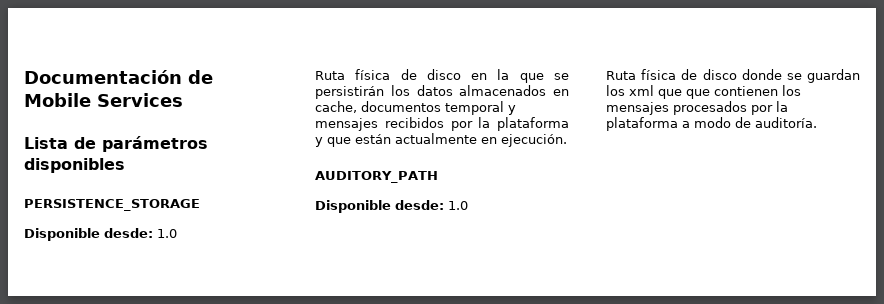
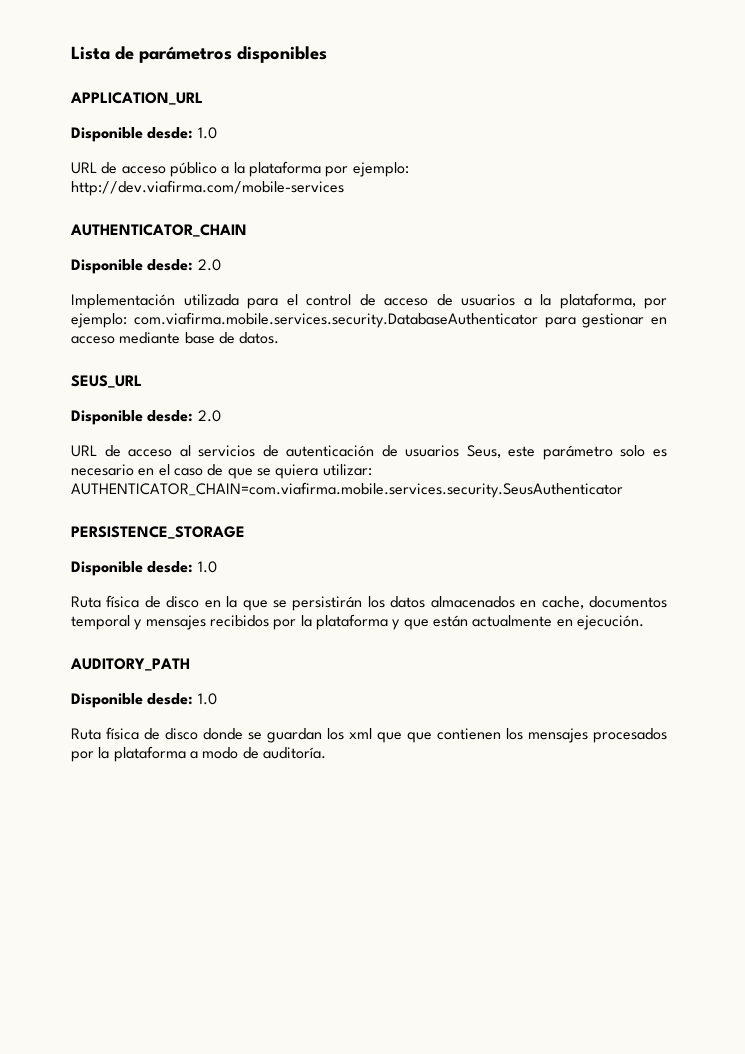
- Documentación de Mobile Services
+ APPLICATION_URL
+ Disponible desde: 1.0
+ URL de acceso público a la plataforma por ejemplo: http://dev.viafirma.com/mobile-services
+ AUTHENTICATOR_CHAIN
+ Disponible desde: 2.0
+ Implementación utilizada para el control de acceso de usuarios a la plataforma, por ejemplo: com.viafirma.mobile.services.security.DatabaseAuthenticator para gestionar en acceso mediante base de datos.
+ SEUS_URL
+ Disponible desde: 2.0
+ URL de acceso al servicios de autenticación de usuarios Seus, este parámetro solo es necesario en el caso de que se quiera utilizar: AUTHENTICATOR_CHAIN=com.viafirma.mobile.services.security.SeusAuthenticator

